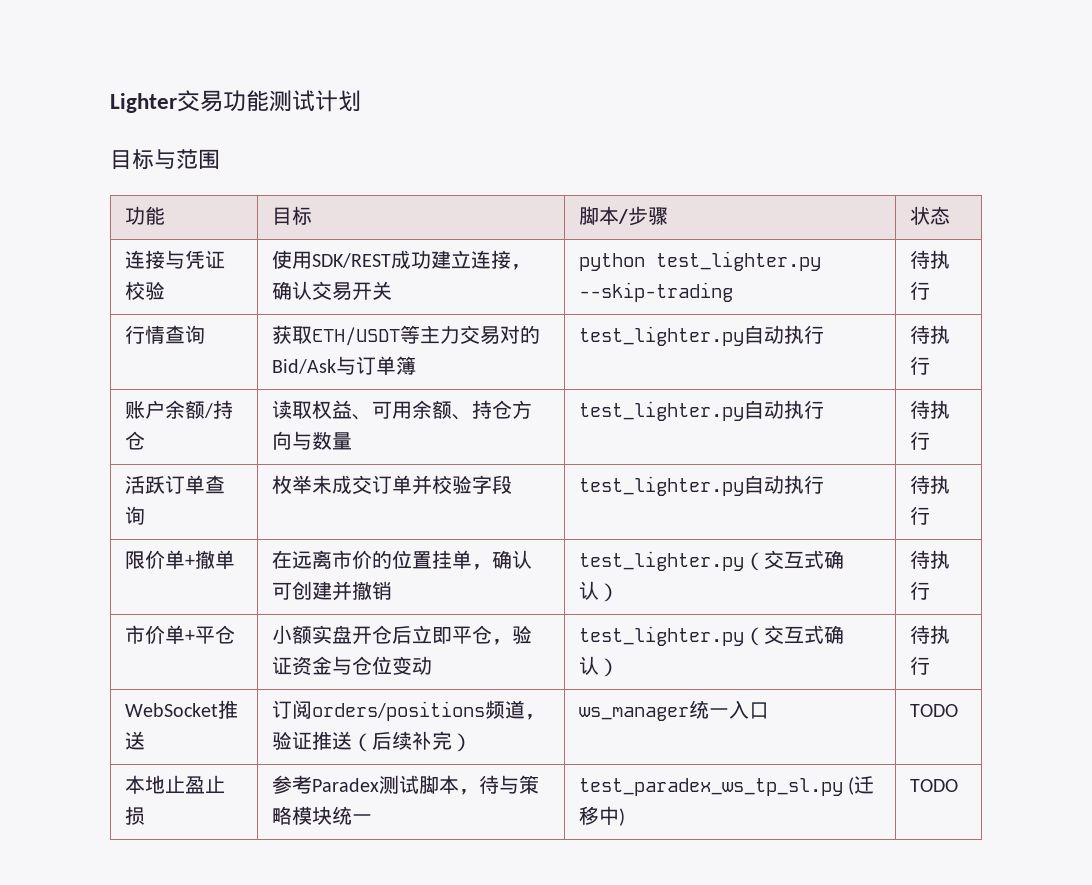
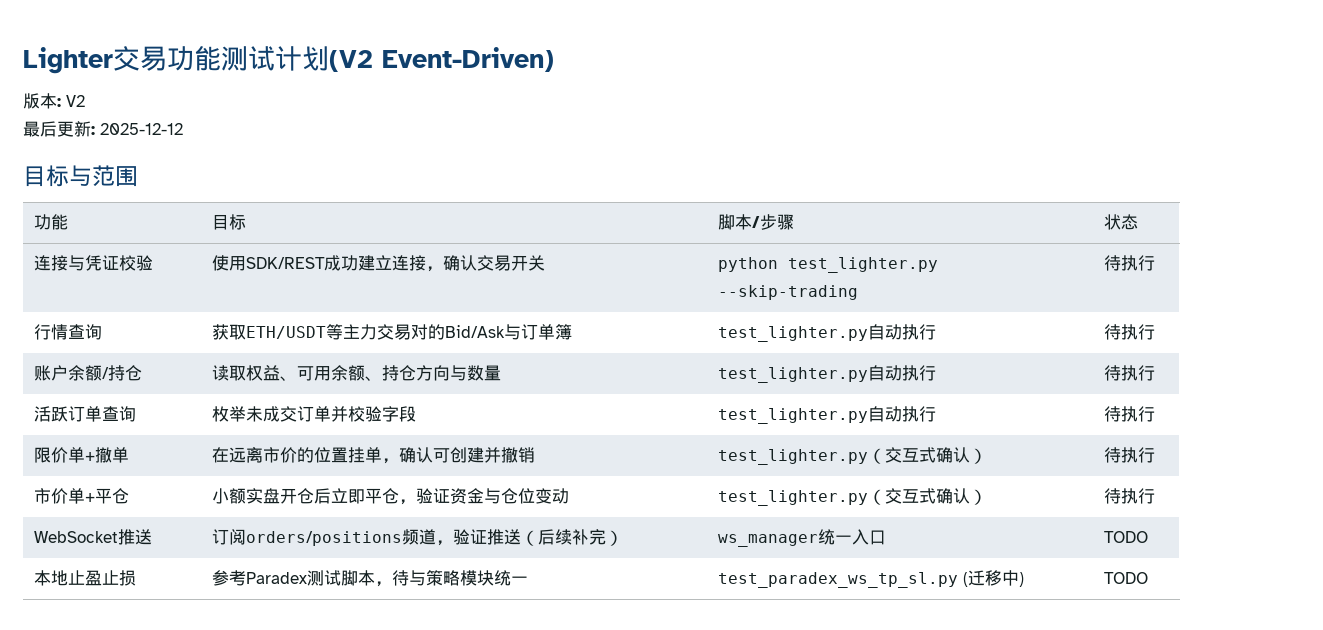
- Lighter交易功能测试计划
+ Lighter交易功能测试计划(V2 Event-Driven)
+ 版本: V2
+ 最后更新: 2025-12-12

